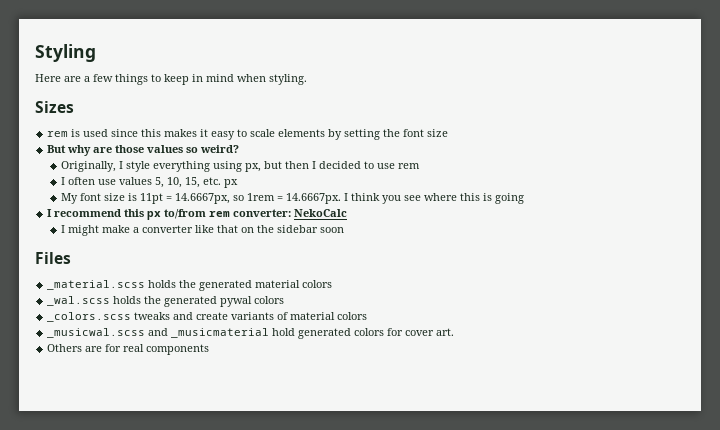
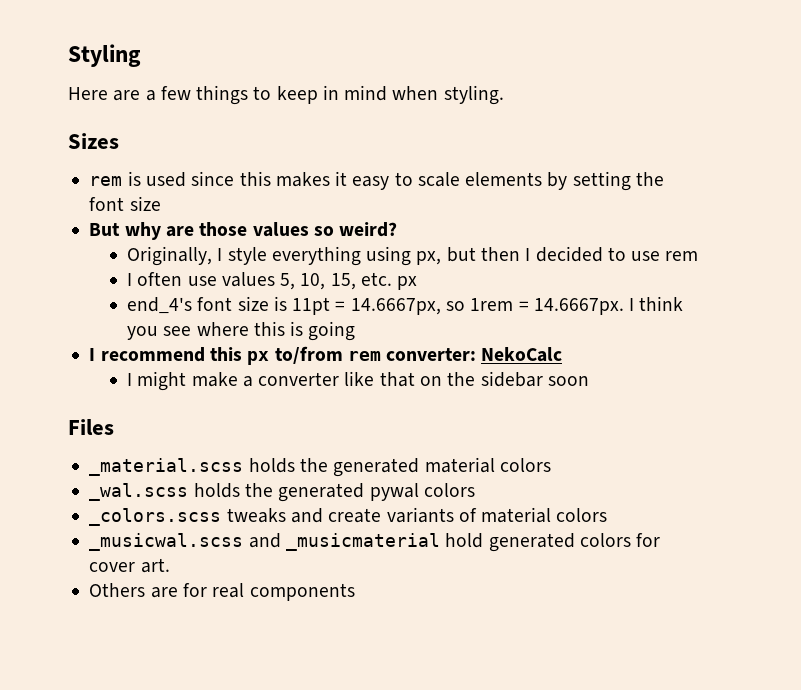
- My font size is 11pt = 14.6667px, so 1rem = 14.6667px. I think you see where this is going
+ end_4's font size is 11pt = 14.6667px, so 1rem = 14.6667px. I think you see where this is going

